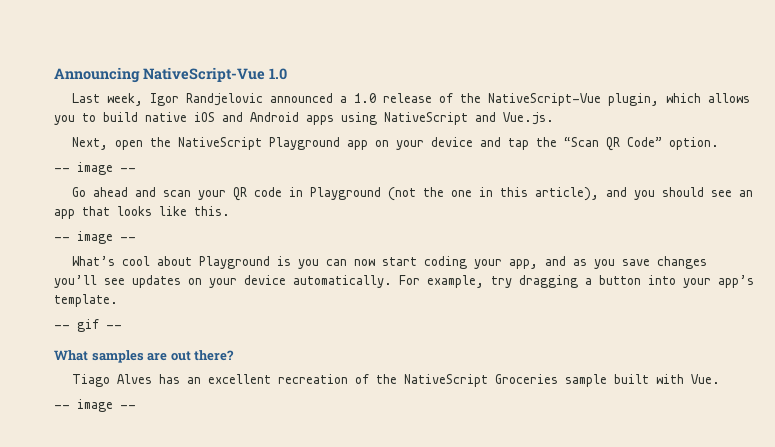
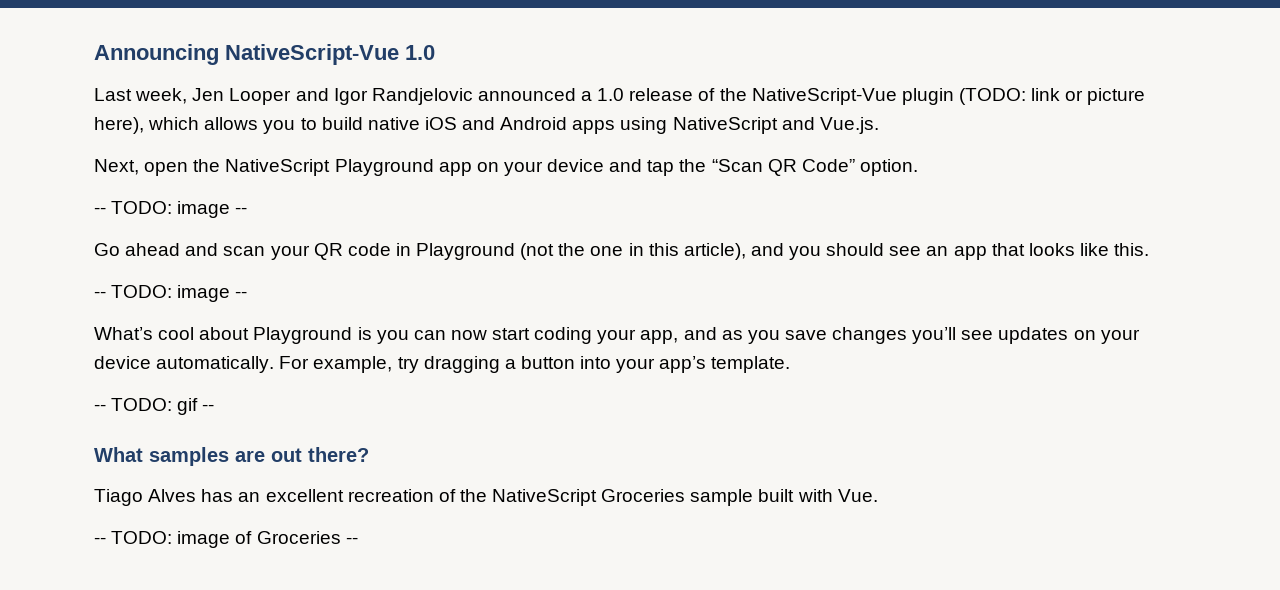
- Last week, Igor Randjelovic announced a 1.0 release of the NativeScript-Vue plugin, which allows you to build native iOS and Android apps using NativeScript and Vue.js.
+ Last week, Jen Looper and Igor Randjelovic announced a 1.0 release of the NativeScript-Vue plugin (TODO: link or picture here), which allows you to build native iOS and Android apps using NativeScript and Vue.js.
  Next, open the NativeScript Playground app on your device and tap the “Scan QR Code” option.
- -- image --
+ -- TODO: image --
  Go ahead and scan your QR code in Playground (not the one in this article), and you should see an app that looks like this.
- -- image --
+ -- TODO: image --
- -- gif --
+ -- TODO: gif --
  Tiago Alves has an excellent recreation of the NativeScript Groceries sample built with Vue.
- -- image --
+ -- TODO: image of Groceries --

